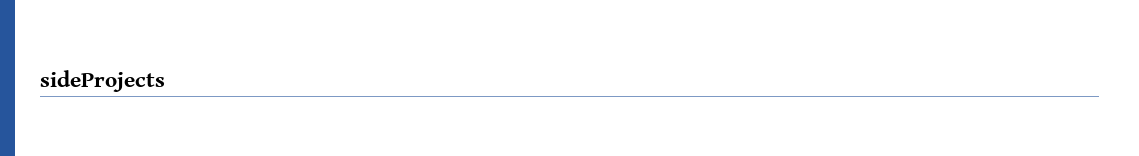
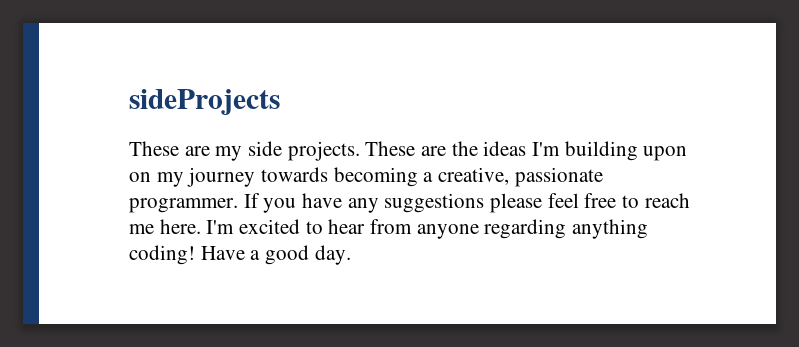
+ These are my side projects. These are the ideas I'm building upon on my journey towards becoming a creative, passionate programmer. If you have any suggestions please feel free to reach me here. I'm excited to hear from anyone regarding anything coding! Have a good day.

